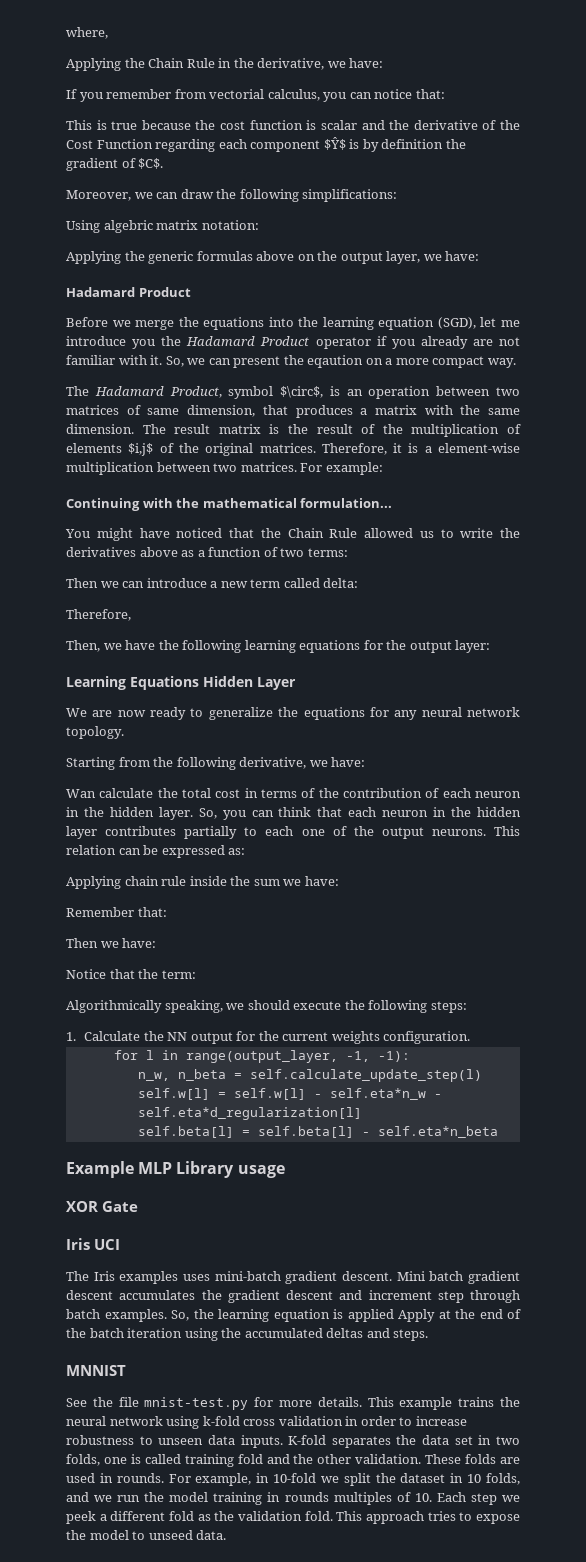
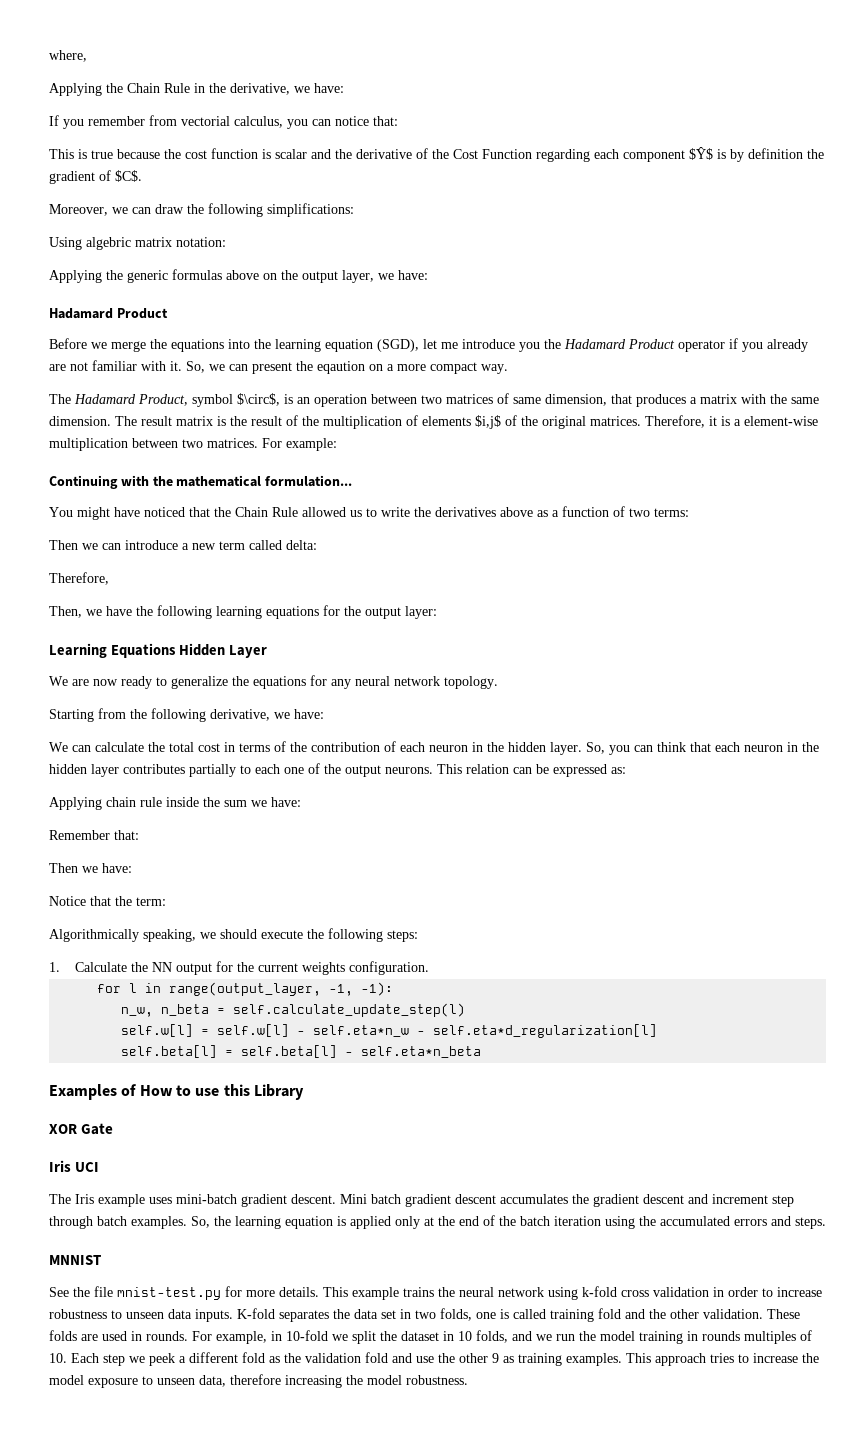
- Wan calculate the total cost in terms of the contribution of each neuron in the hidden layer.
+ We can calculate the total cost in terms of the contribution of each neuron in the hidden layer.
- Example MLP Library usage
+ Examples of How to use this Library
- The Iris examples uses mini-batch gradient descent.
+ The Iris example uses mini-batch gradient descent.
- So, the learning equation is applied Apply at the end of the batch iteration using the accumulated deltas and steps.
+ So, the learning equation is applied only at the end of the batch iteration using the accumulated errors and steps.
- For example, in 10-fold we split the dataset in 10 folds, and we run the model training in rounds multiples of 10. Each step we peek a different fold as the validation fold.
+ For example, in 10-fold we split the dataset in 10 folds, and we run the model training in rounds multiples of 10. Each step we peek a different fold as the validation fold and use the other 9 as training examples.
- This approach tries to expose the model to unseed data.
+ This approach tries to increase the model exposure to unseen data, therefore increasing the model robustness.

